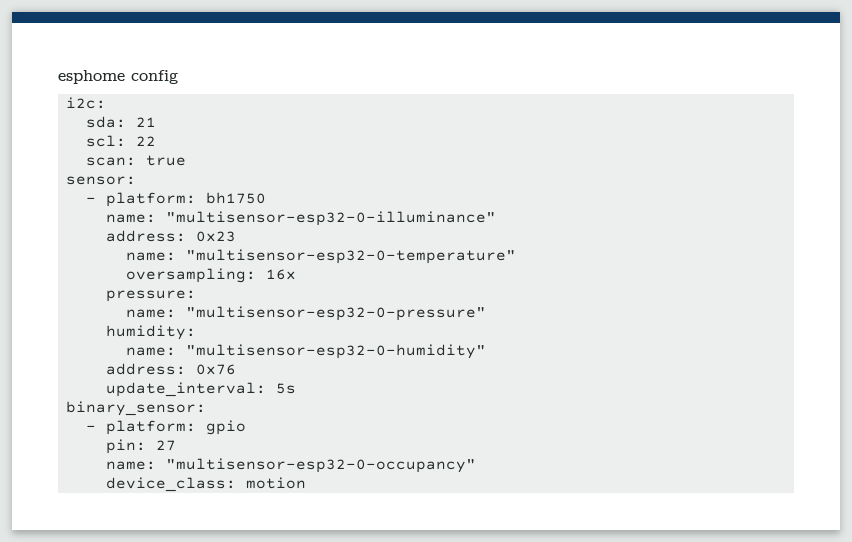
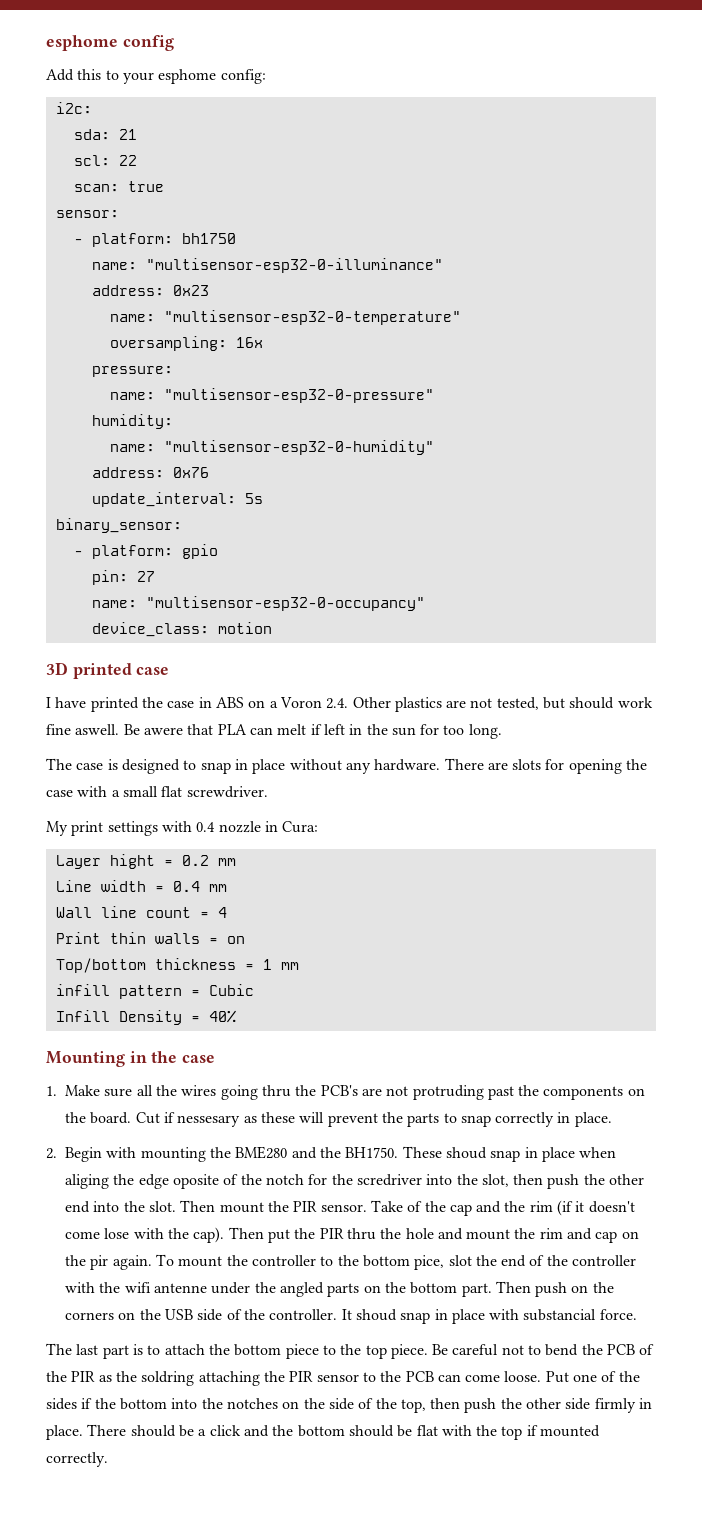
+ Add this to your esphome config:
+ 3D printed case
+ I have printed the case in ABS on a Voron 2.4. Other plastics are not tested, but should work fine aswell. Be awere that PLA can melt if left in the sun for too long.
+ The case is designed to snap in place without any hardware. There are slots for opening the case with a small flat screwdriver.
+ My print settings with 0.4 nozzle in Cura:
+ Layer hight = 0.2 mm
+ Line width = 0.4 mm
+ Wall line count = 4
+ Print thin walls = on
+ Top/bottom thickness = 1 mm
+ infill pattern = Cubic
+ Infill Density = 40%
+ Mounting in the case
+ 1. Make sure all the wires going thru the PCB's are not protruding past the components on the board. Cut if nessesary as these will prevent the parts to snap correctly in place.
+ 2. Begin with mounting the BME280 and the BH1750. These shoud snap in place when aliging the edge oposite of the notch for the scredriver into the slot, then push the other end into the slot. Then mount the PIR sensor. Take of the cap and the rim (if it doesn't come lose with the cap). Then put the PIR thru the hole and mount the rim and cap on the pir again. To mount the controller to the bottom pice, slot the end of the controller with the wifi antenne under the angled parts on the bottom part. Then push on the corners on the USB side of the controller. It shoud snap in place with substancial force.
+ The last part is to attach the bottom piece to the top piece. Be careful not to bend the PCB of the PIR as the soldring attaching the PIR sensor to the PCB can come loose. Put one of the sides if the bottom into the notches on the side of the top, then push the other side firmly in place. There should be a click and the bottom should be flat with the top if mounted correctly.

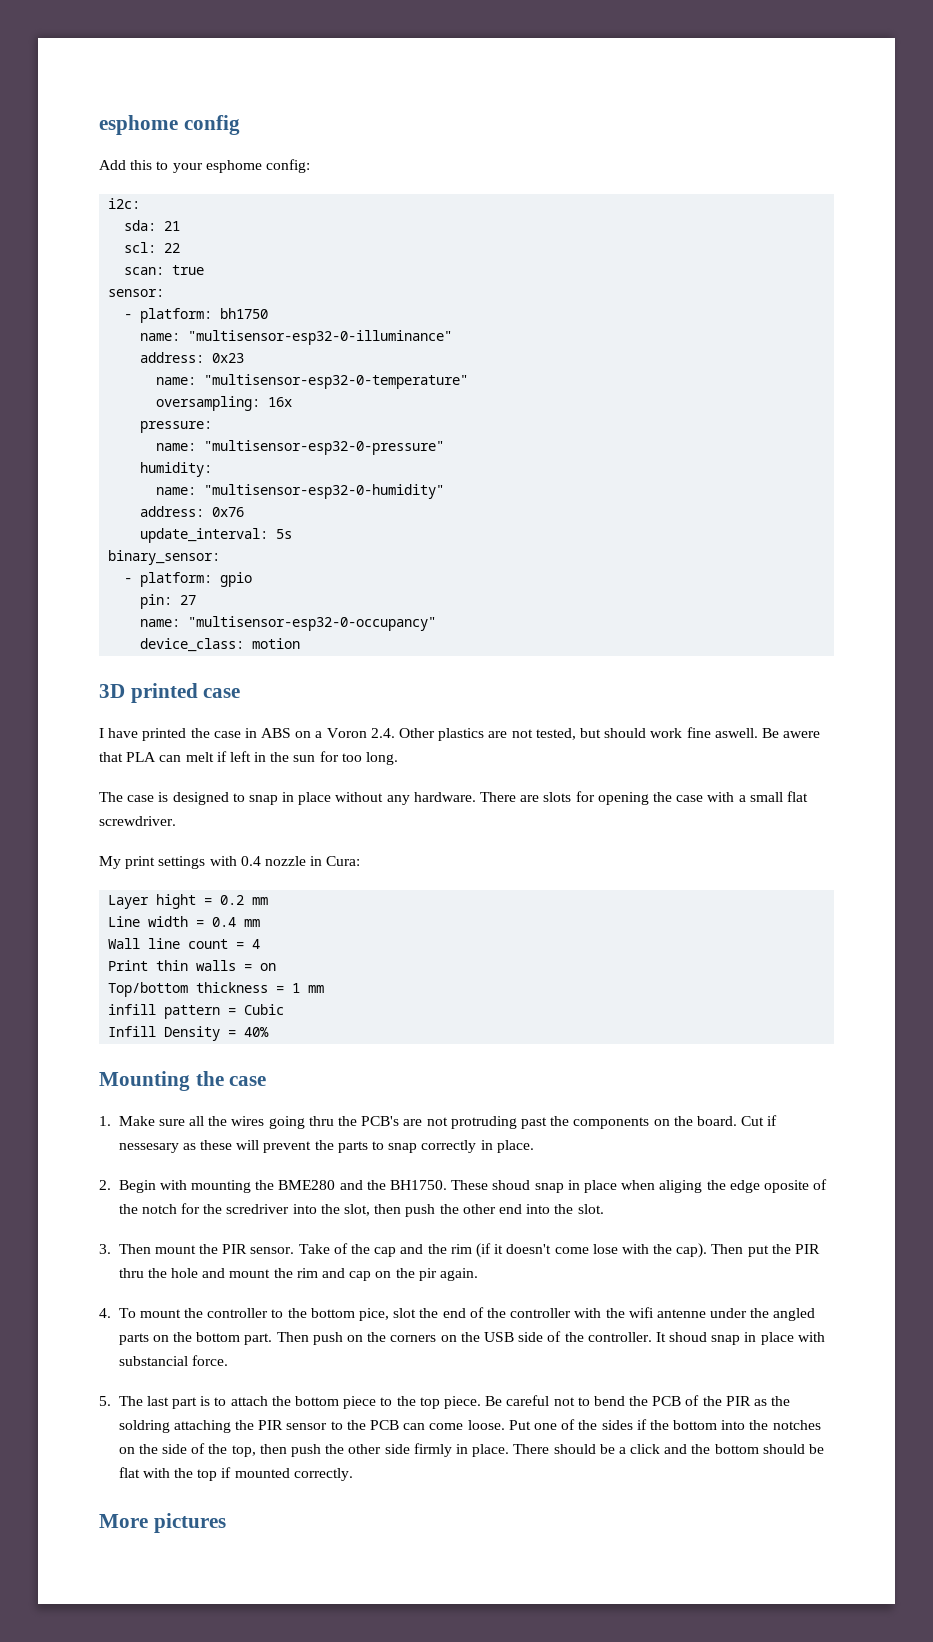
- Mounting in the case
+ Mounting the case
- These shoud snap in place when aliging the edge oposite of the notch for the scredriver into the slot, then push the other end into the slot. Then mount the PIR sensor.
+ These shoud snap in place when aliging the edge oposite of the notch for the scredriver into the slot, then push the other end into the slot.
+ 3. Then mount the PIR sensor.
- Then put the PIR thru the hole and mount the rim and cap on the pir again. To mount the controller to the bottom pice, slot the end of the controller with the wifi antenne under the angled parts on the bottom part.
+ Then put the PIR thru the hole and mount the rim and cap on the pir again.
+ 4. To mount the controller to the bottom pice, slot the end of the controller with the wifi antenne under the angled parts on the bottom part.
- The last part is to attach the bottom piece to the top piece.
+ 5. The last part is to attach the bottom piece to the top piece.
+ More pictures

